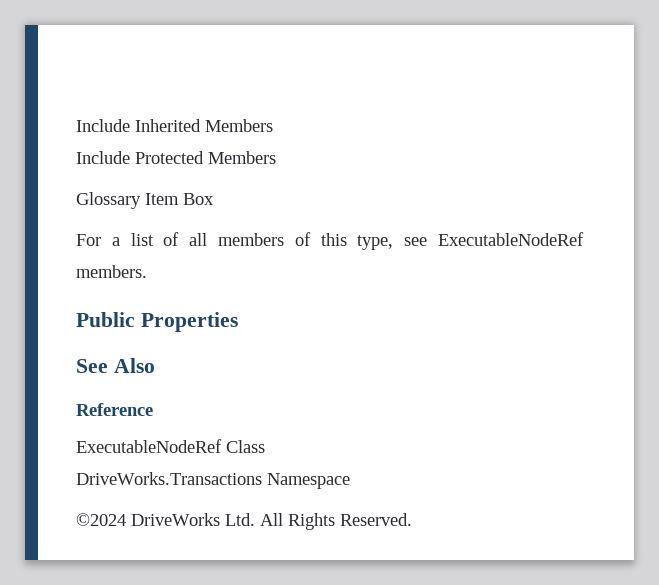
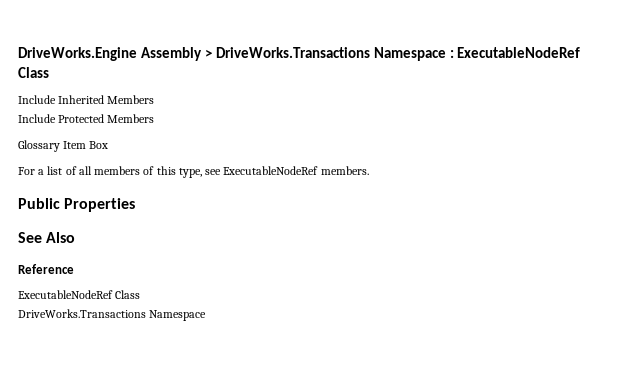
+ DriveWorks.Engine Assembly > DriveWorks.Transactions Namespace : ExecutableNodeRef Class
- ©2024 DriveWorks Ltd. All Rights Reserved.

